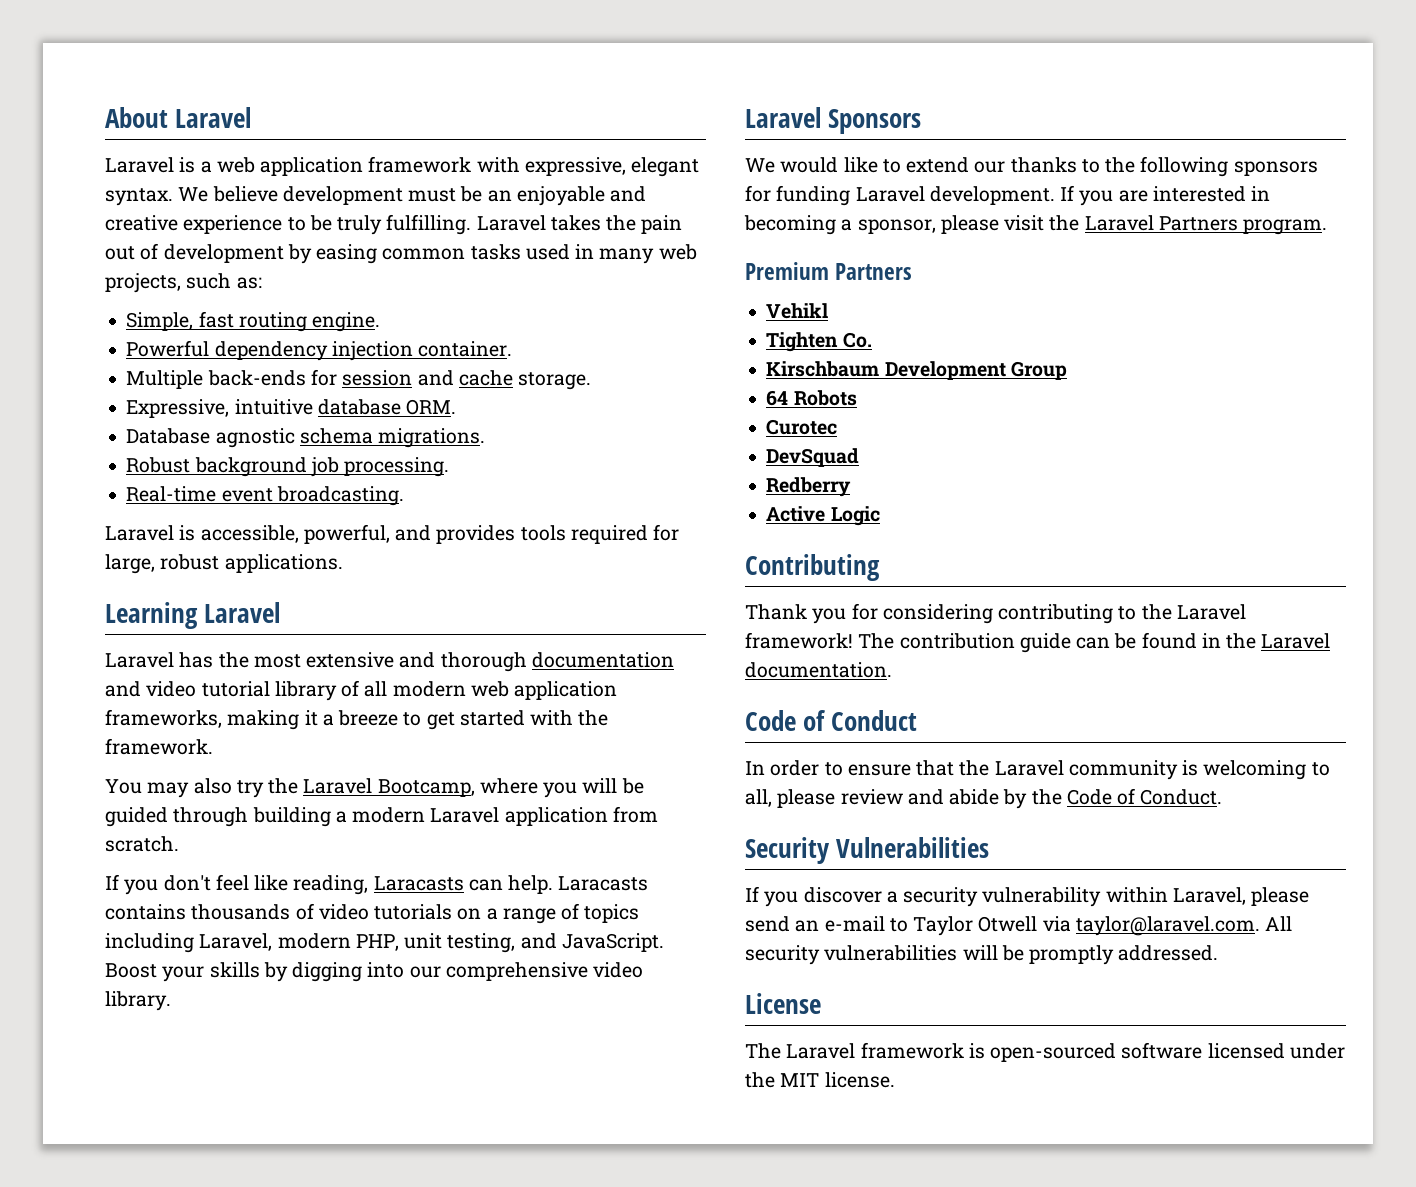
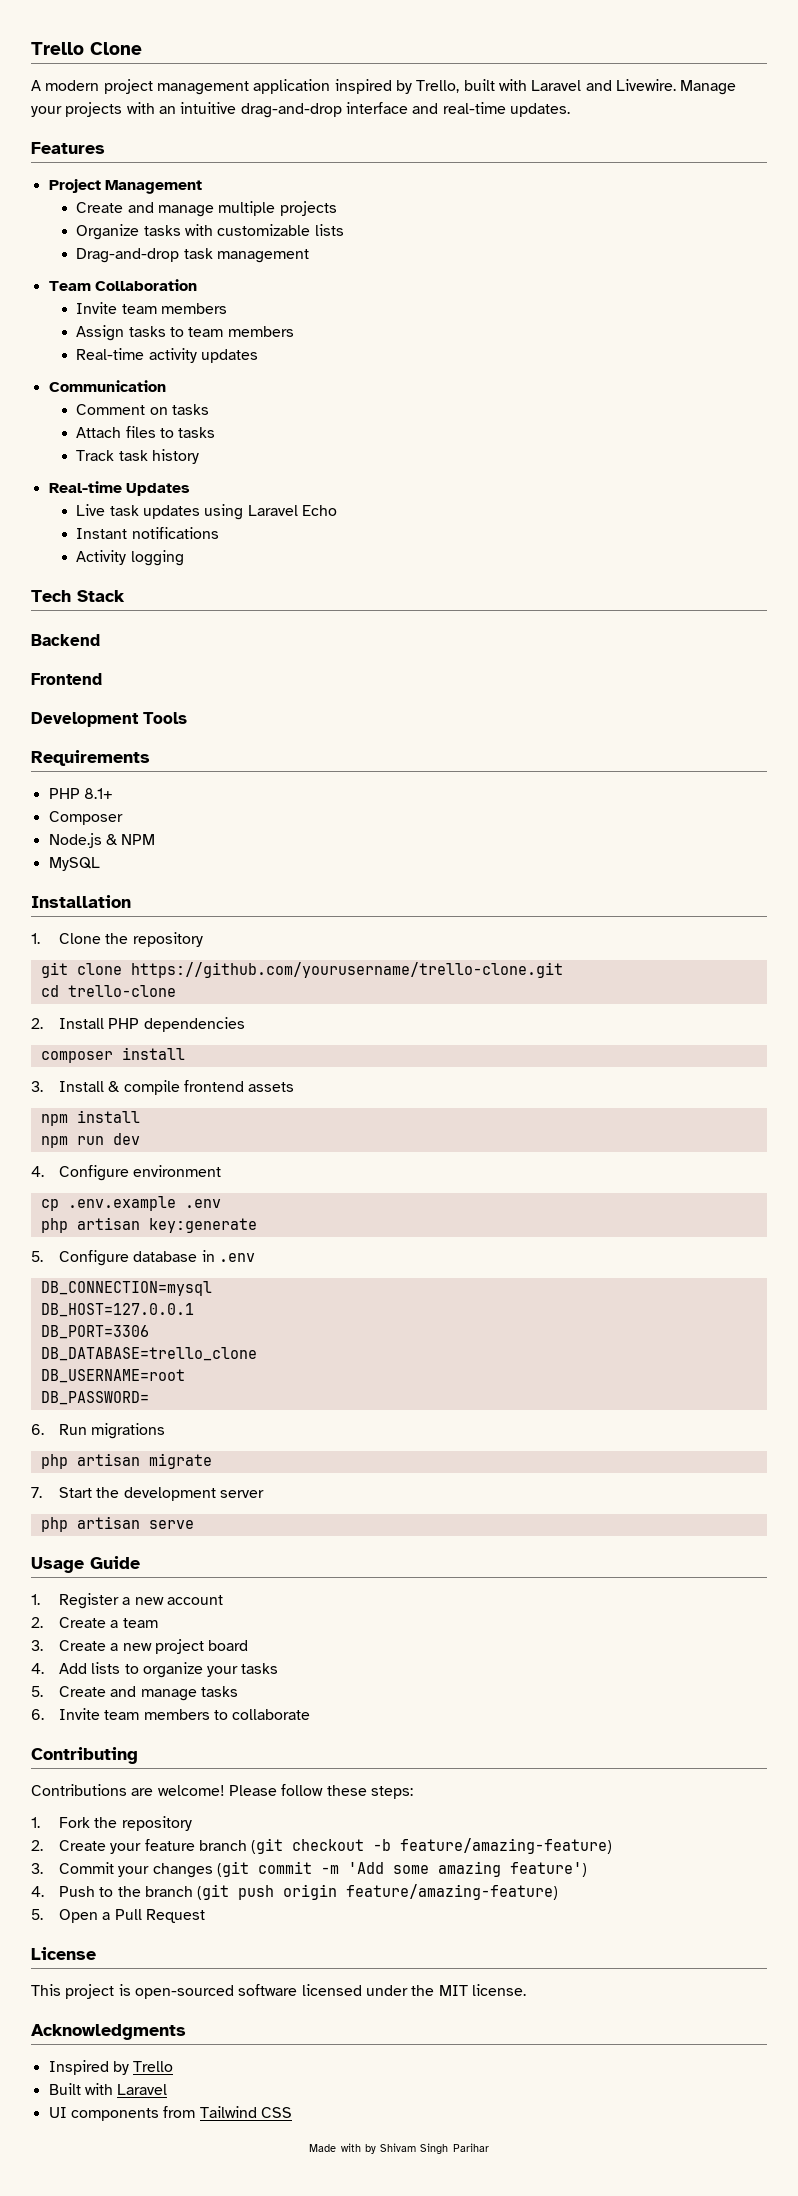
- About Laravel
- Laravel is a web application framework with expressive, elegant syntax. We believe development must be an enjoyable and creative experience to be truly fulfilling. Laravel takes the pain out of development by easing common tasks used in many web projects, such as:
- Simple, fast routing engine.
- Powerful dependency injection container.
- Multiple back-ends for session and cache storage.
- Expressive, intuitive database ORM.
- Database agnostic schema migrations.
- Robust background job processing.
- Real-time event broadcasting.
- Laravel is accessible, powerful, and provides tools required for large, robust applications.
- Learning Laravel
- Laravel has the most extensive and thorough documentation and video tutorial library of all modern web application frameworks, making it a breeze to get started with the framework.
- You may also try the Laravel Bootcamp, where you will be guided through building a modern Laravel application from scratch.
- If you don't feel like reading, Laracasts can help. Laracasts contains thousands of video tutorials on a range of topics including Laravel, modern PHP, unit testing, and JavaScript. Boost your skills by digging into our comprehensive video library.
- Laravel Sponsors
- We would like to extend our thanks to the following sponsors for funding Laravel development. If you are interested in becoming a sponsor, please visit the Laravel Partners program.
- Premium Partners
- Vehikl
- Tighten Co.
- Kirschbaum Development Group
- 64 Robots
- Curotec
- DevSquad
- Redberry
- Active Logic
+ Trello Clone
+ A modern project management application inspired by Trello, built with Laravel and Livewire. Manage your projects with an intuitive drag-and-drop interface and real-time updates.
+ Features
+ Project Management
+ Create and manage multiple projects
+ Organize tasks with customizable lists
+ Drag-and-drop task management
+ Team Collaboration
+ Invite team members
+ Assign tasks to team members
+ Real-time activity updates
+ Communication
+ Comment on tasks
+ Attach files to tasks
+ Track task history
+ Real-time Updates
+ Live task updates using Laravel Echo
+ Instant notifications
+ Activity logging
+ Tech Stack
+ Backend
+ Frontend
+ Development Tools
+ Requirements
+ PHP 8.1+
+ Composer
+ Node.js & NPM
+ MySQL
+ Installation
+ 1. Clone the repository
+ git clone https://github.com/yourusername/trello-clone.git
+ cd trello-clone
+ 2. Install PHP dependencies
+ composer install
+ 3. Install & compile frontend assets
+ npm install
+ npm run dev
+ 4. Configure environment
+ cp .env.example .env
+ php artisan key:generate
+ 5. Configure database in .env
+ DB_CONNECTION=mysql
+ DB_HOST=127.0.0.1
+ DB_PORT=3306
+ DB_DATABASE=trello_clone
+ DB_USERNAME=root
+ DB_PASSWORD=
+ 6. Run migrations
+ php artisan migrate
+ 7. Start the development server
+ php artisan serve
+ Usage Guide
+ 1. Register a new account
+ 2. Create a team
+ 3. Create a new project board
+ 4. Add lists to organize your tasks
+ 5. Create and manage tasks
+ 6. Invite team members to collaborate
  Contributing
- Thank you for considering contributing to the Laravel framework! The contribution guide can be found in the Laravel documentation.
- Code of Conduct
- In order to ensure that the Laravel community is welcoming to all, please review and abide by the Code of Conduct.
- Security Vulnerabilities
- If you discover a security vulnerability within Laravel, please send an e-mail to Taylor Otwell via taylor@laravel.com. All security vulnerabilities will be promptly addressed.
+ Contributions are welcome! Please follow these steps:
+ 1. Fork the repository
+ 2. Create your feature branch (git checkout -b feature/amazing-feature)
+ 3. Commit your changes (git commit -m 'Add some amazing feature')
+ 4. Push to the branch (git push origin feature/amazing-feature)
+ 5. Open a Pull Request
  License
- The Laravel framework is open-sourced software licensed under the MIT license.
+ This project is open-sourced software licensed under the MIT license.
+ Acknowledgments
+ Inspired by Trello
+ Built with Laravel
+ UI components from Tailwind CSS
+ Made with by Shivam Singh Parihar

